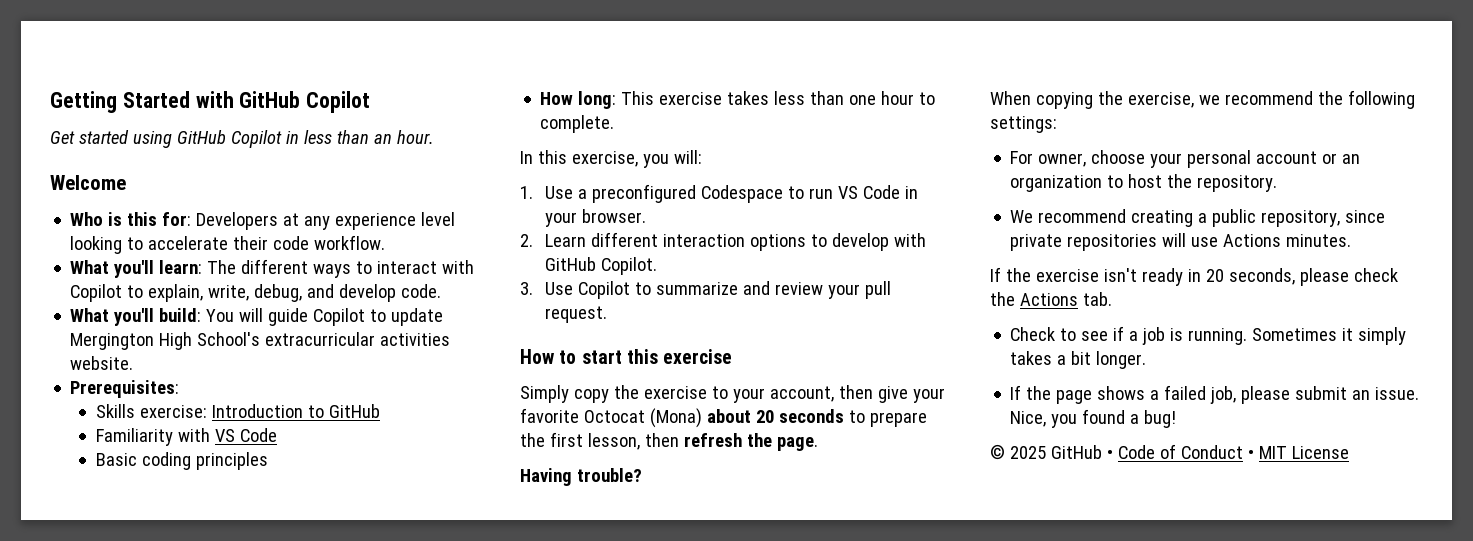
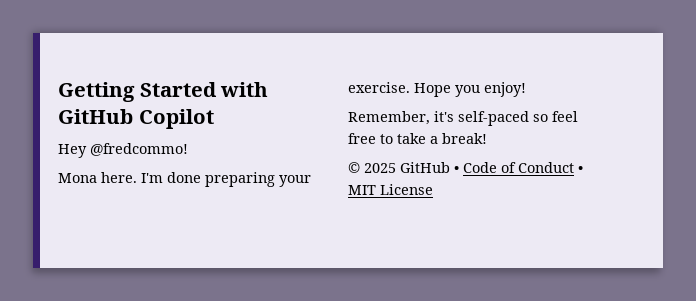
- Get started using GitHub Copilot in less than an hour.
- Welcome
- Who is this for: Developers at any experience level looking to accelerate their code workflow.
- What you'll learn: The different ways to interact with Copilot to explain, write, debug, and develop code.
- What you'll build: You will guide Copilot to update Mergington High School's extracurricular activities website.
- Prerequisites:
- Skills exercise: Introduction to GitHub
- Familiarity with VS Code
- Basic coding principles
- How long: This exercise takes less than one hour to complete.
- In this exercise, you will:
- 1. Use a preconfigured Codespace to run VS Code in your browser.
- 2. Learn different interaction options to develop with GitHub Copilot.
- 3. Use Copilot to summarize and review your pull request.
- How to start this exercise
- Simply copy the exercise to your account, then give your favorite Octocat (Mona) about 20 seconds to prepare the first lesson, then refresh the page.
- Having trouble?
- When copying the exercise, we recommend the following settings:
- For owner, choose your personal account or an organization to host the repository.
- We recommend creating a public repository, since private repositories will use Actions minutes.
- If the exercise isn't ready in 20 seconds, please check the Actions tab.
- Check to see if a job is running. Sometimes it simply takes a bit longer.
- If the page shows a failed job, please submit an issue. Nice, you found a bug!
+ Hey @fredcommo!
+ Mona here. I'm done preparing your exercise. Hope you enjoy!
+ Remember, it's self-paced so feel free to take a break!

